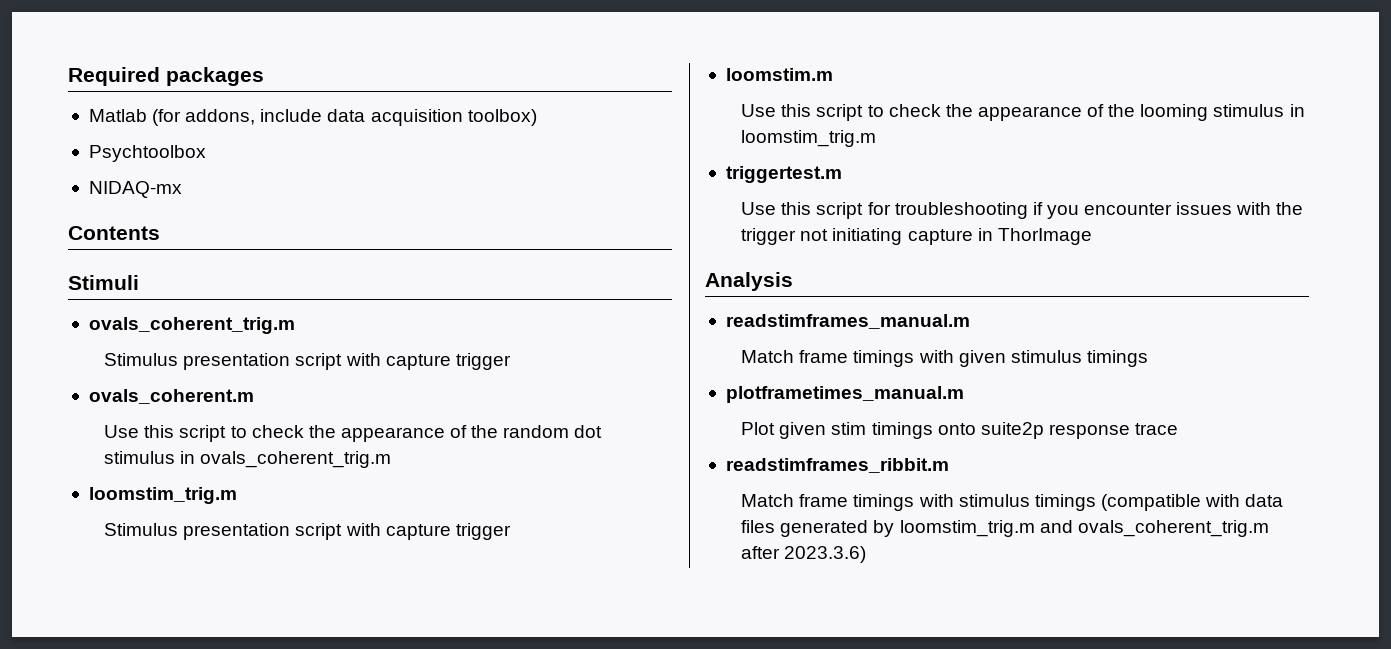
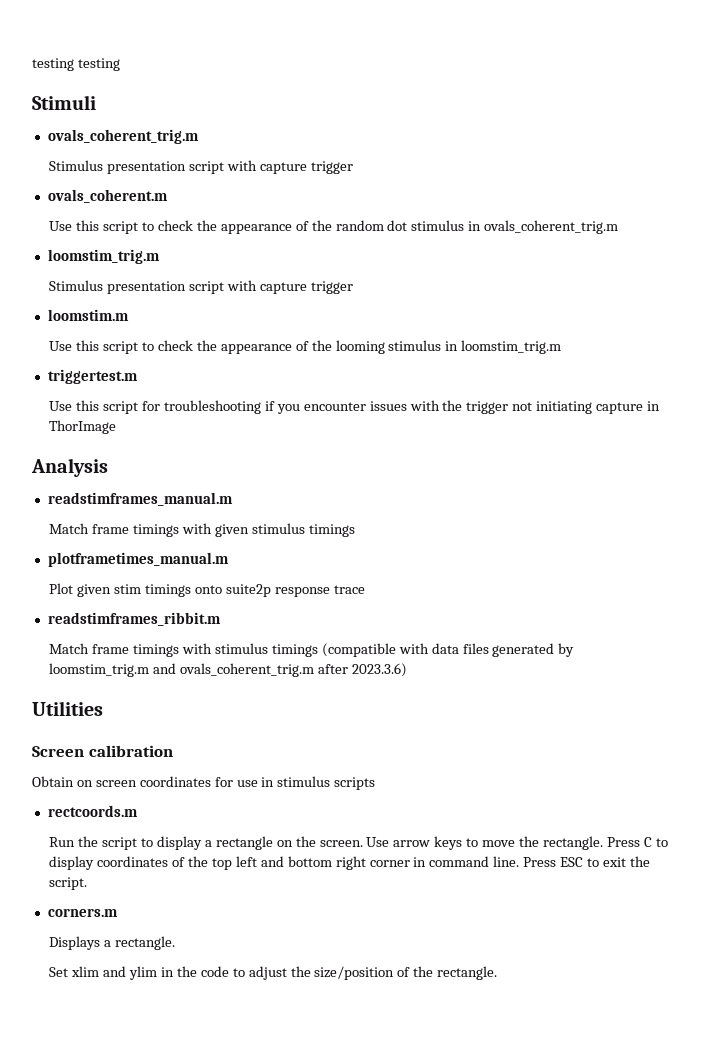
- Required packages
- Matlab (for addons, include data acquisition toolbox)
- Psychtoolbox
- NIDAQ-mx
- Contents
+ testing testing
+ Utilities
+ Screen calibration
+ Obtain on screen coordinates for use in stimulus scripts
+ rectcoords.m
+ Run the script to display a rectangle on the screen. Use arrow keys to move the rectangle. Press C to display coordinates of the top left and bottom right corner in command line. Press ESC to exit the script.
+ corners.m
+ Displays a rectangle.
+ Set xlim and ylim in the code to adjust the size/position of the rectangle.

